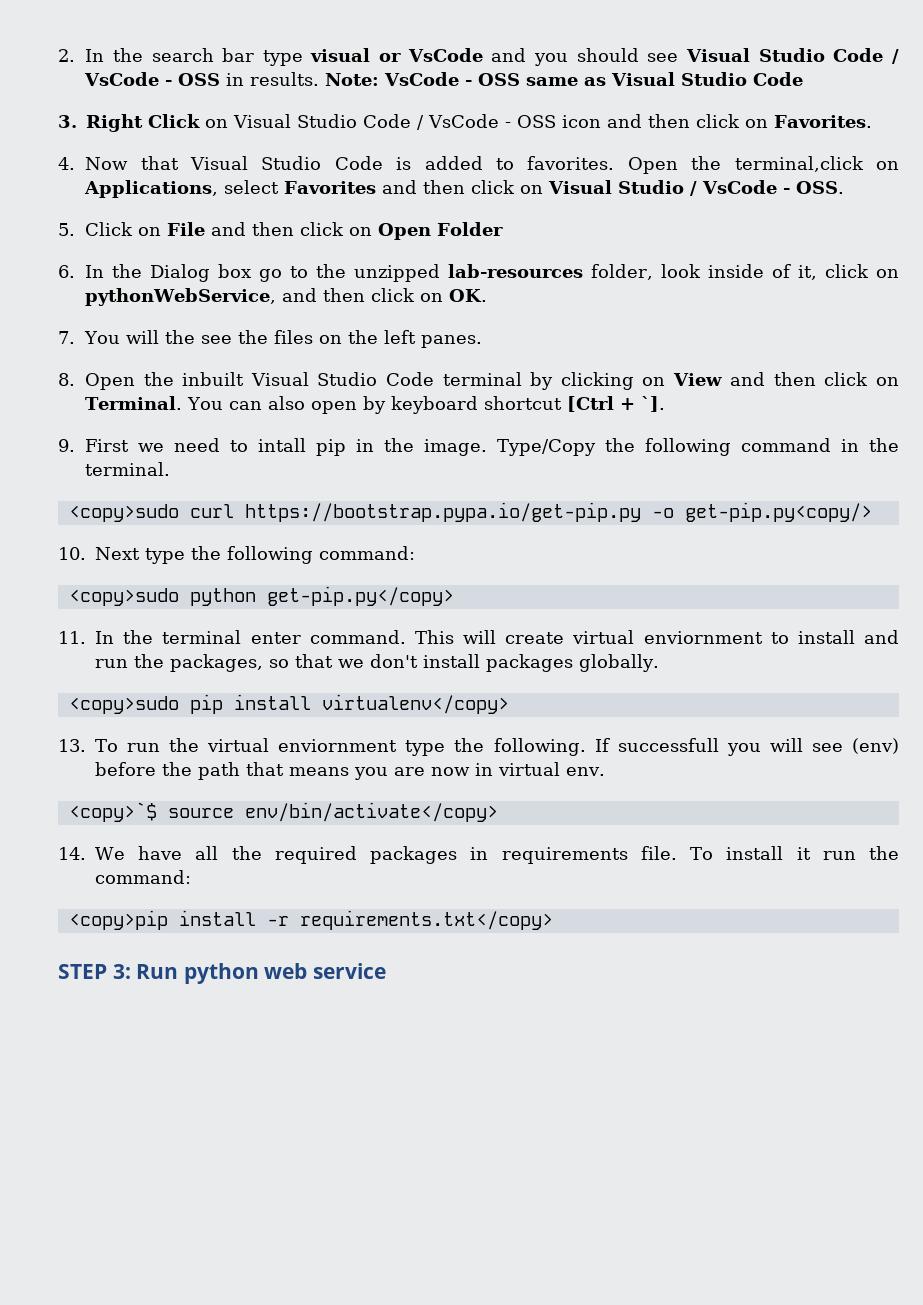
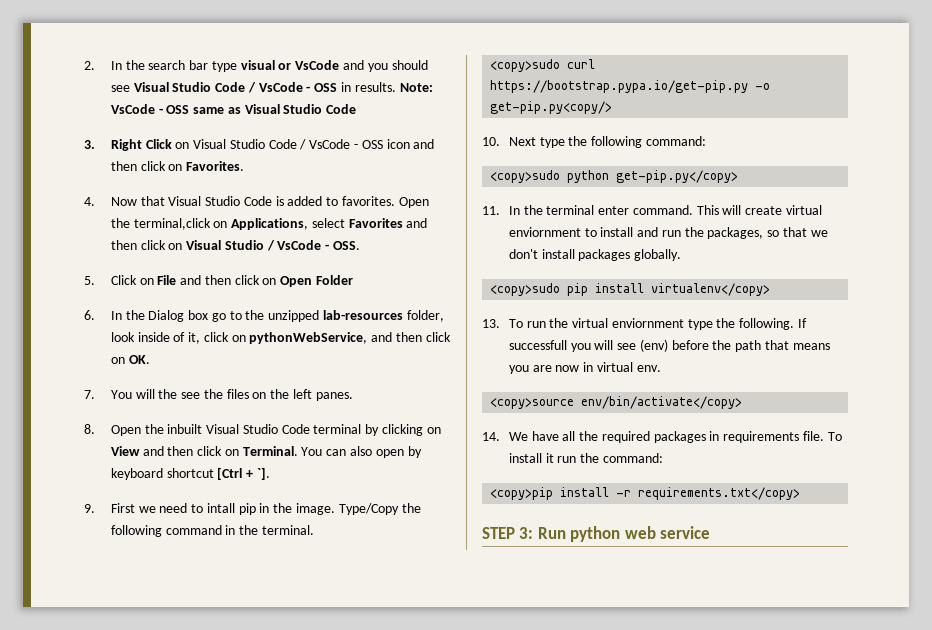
- <copy>`$ source env/bin/activate</copy>
+ <copy>source env/bin/activate</copy>

